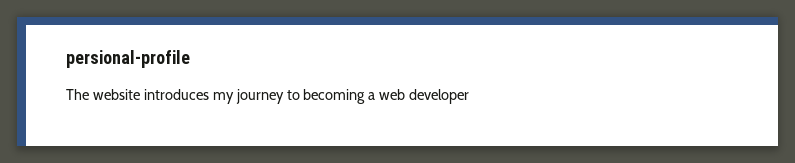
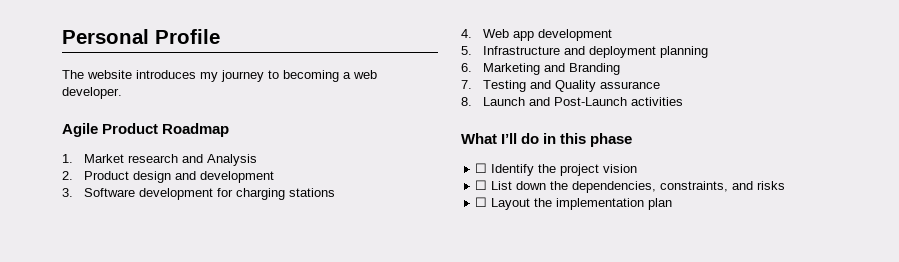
- persional-profile
+ Personal Profile
- The website introduces my journey to becoming a web developer
+ The website introduces my journey to becoming a web developer.
+ Agile Product Roadmap
+ 1. Market research and Analysis
+ 2. Product design and development
+ 3. Software development for charging stations
+ 4. Web app development
+ 5. Infrastructure and deployment planning
+ 6. Marketing and Branding
+ 7. Testing and Quality assurance
+ 8. Launch and Post-Launch activities
+ What I’ll do in this phase
+ ☐ Identify the project vision
+ ☐ List down the dependencies, constraints, and risks
+ ☐ Layout the implementation plan

